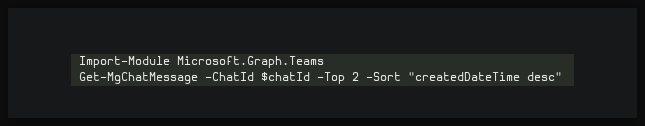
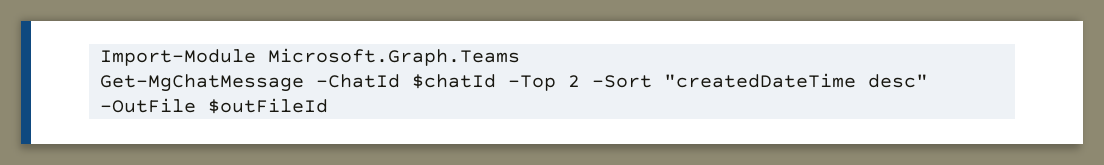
- Get-MgChatMessage -ChatId $chatId -Top 2 -Sort "createdDateTime desc"
+ Get-MgChatMessage -ChatId $chatId -Top 2 -Sort "createdDateTime desc" -OutFile $outFileId

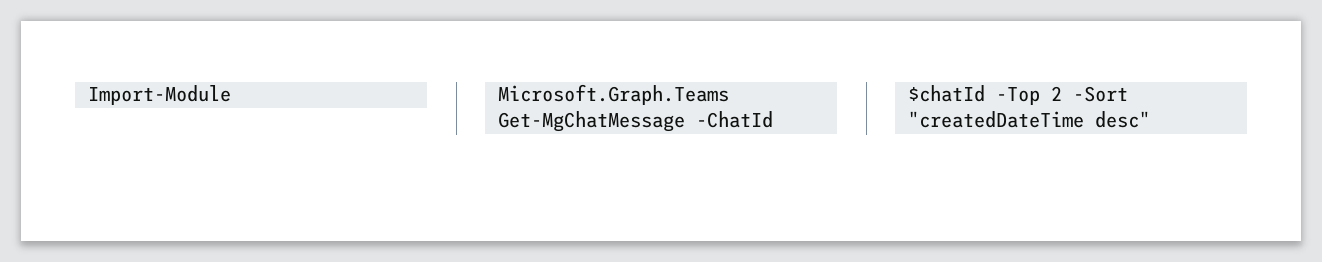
- Get-MgChatMessage -ChatId $chatId -Top 2 -Sort "createdDateTime desc" -OutFile $outFileId
+ Get-MgChatMessage -ChatId $chatId -Top 2 -Sort "createdDateTime desc"

